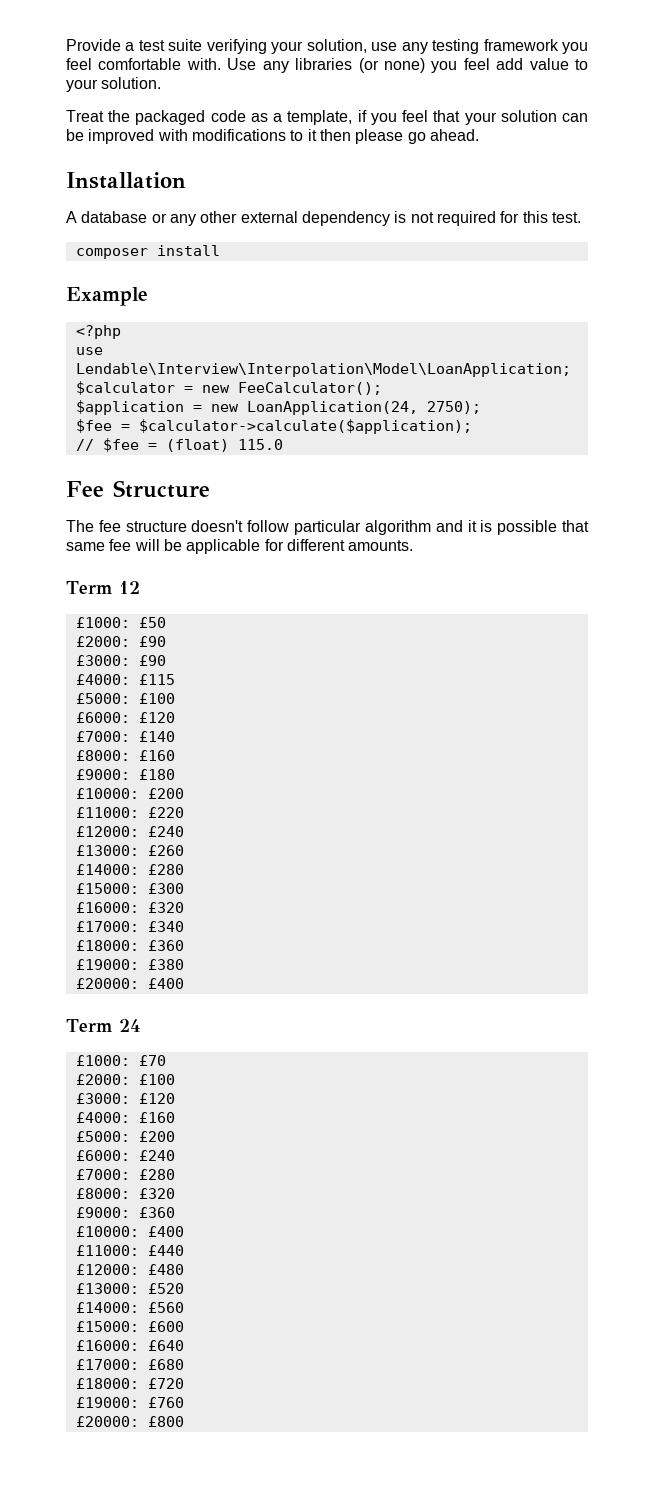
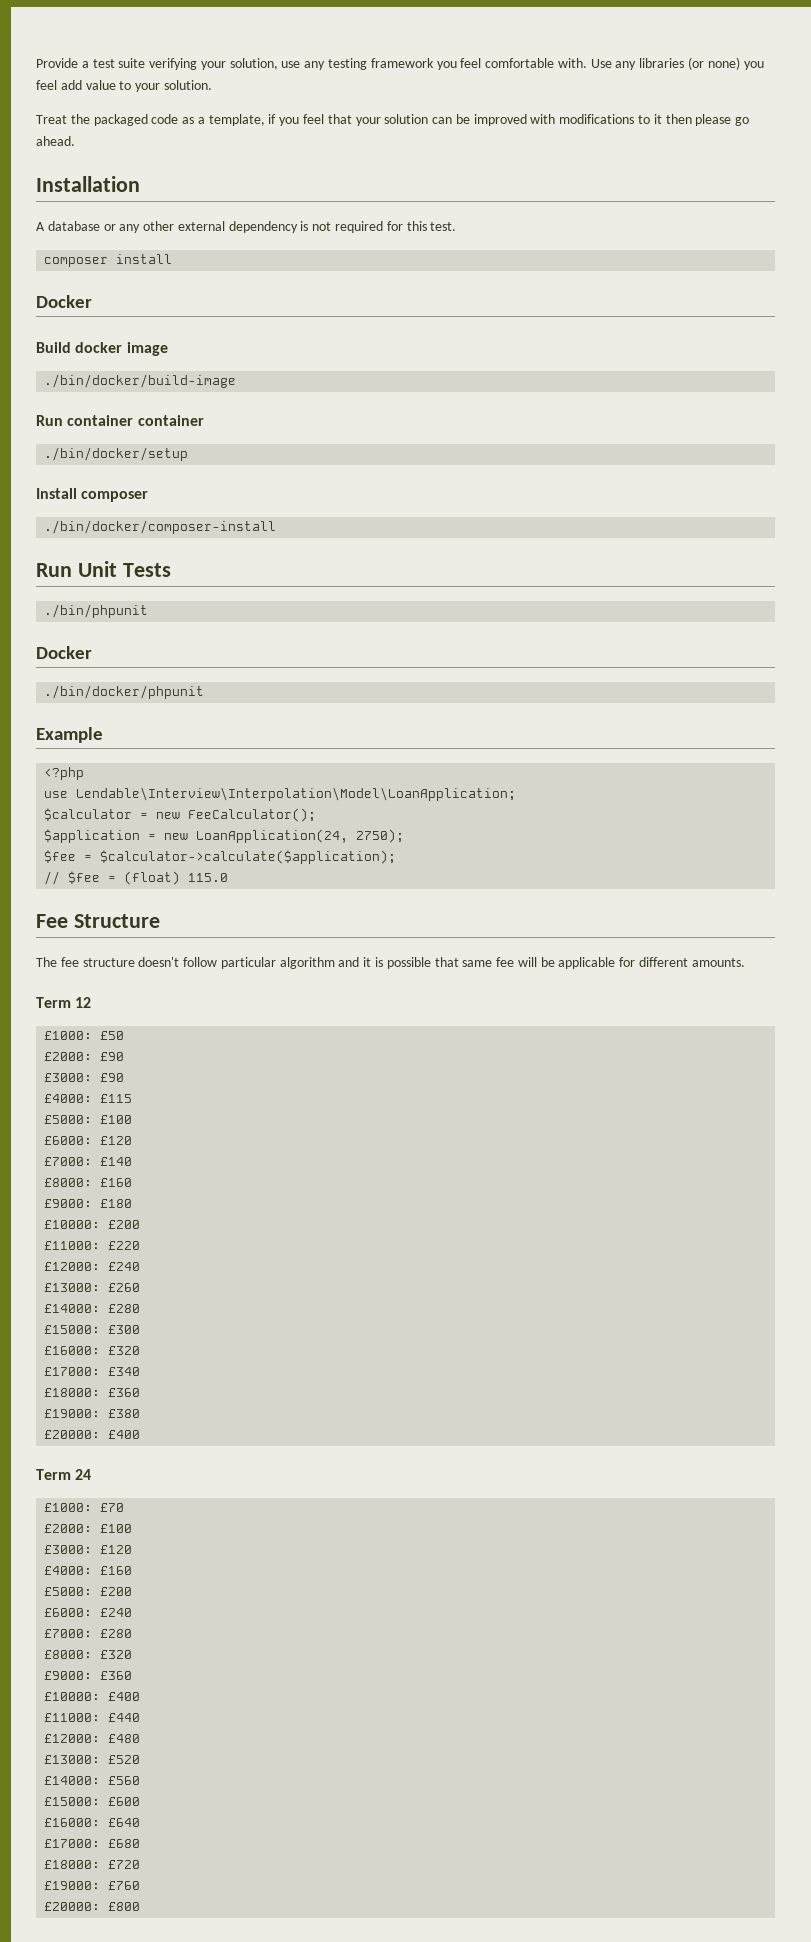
  composer install
+ Docker
+ Build docker image
+ ./bin/docker/build-image
+ Run container container
+ ./bin/docker/setup
+ Install composer
+ ./bin/docker/composer-install
+ Run Unit Tests
+ ./bin/phpunit
+ Docker
+ ./bin/docker/phpunit

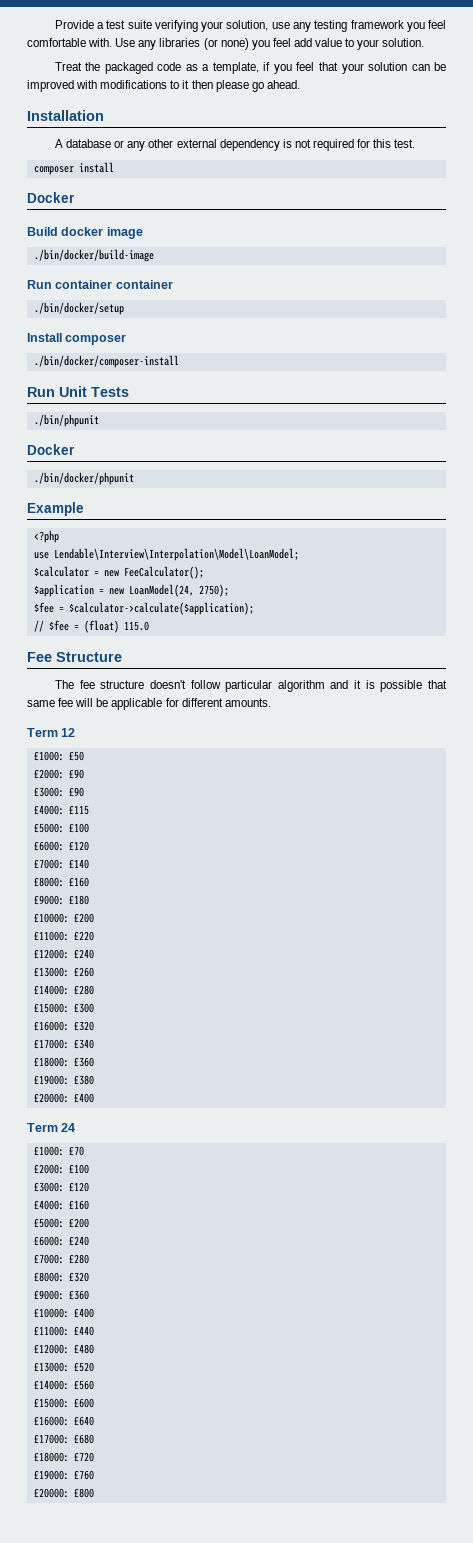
- use Lendable\Interview\Interpolation\Model\LoanApplication;
+ use Lendable\Interview\Interpolation\Model\LoanModel;
- $application = new LoanApplication(24, 2750);
+ $application = new LoanModel(24, 2750);

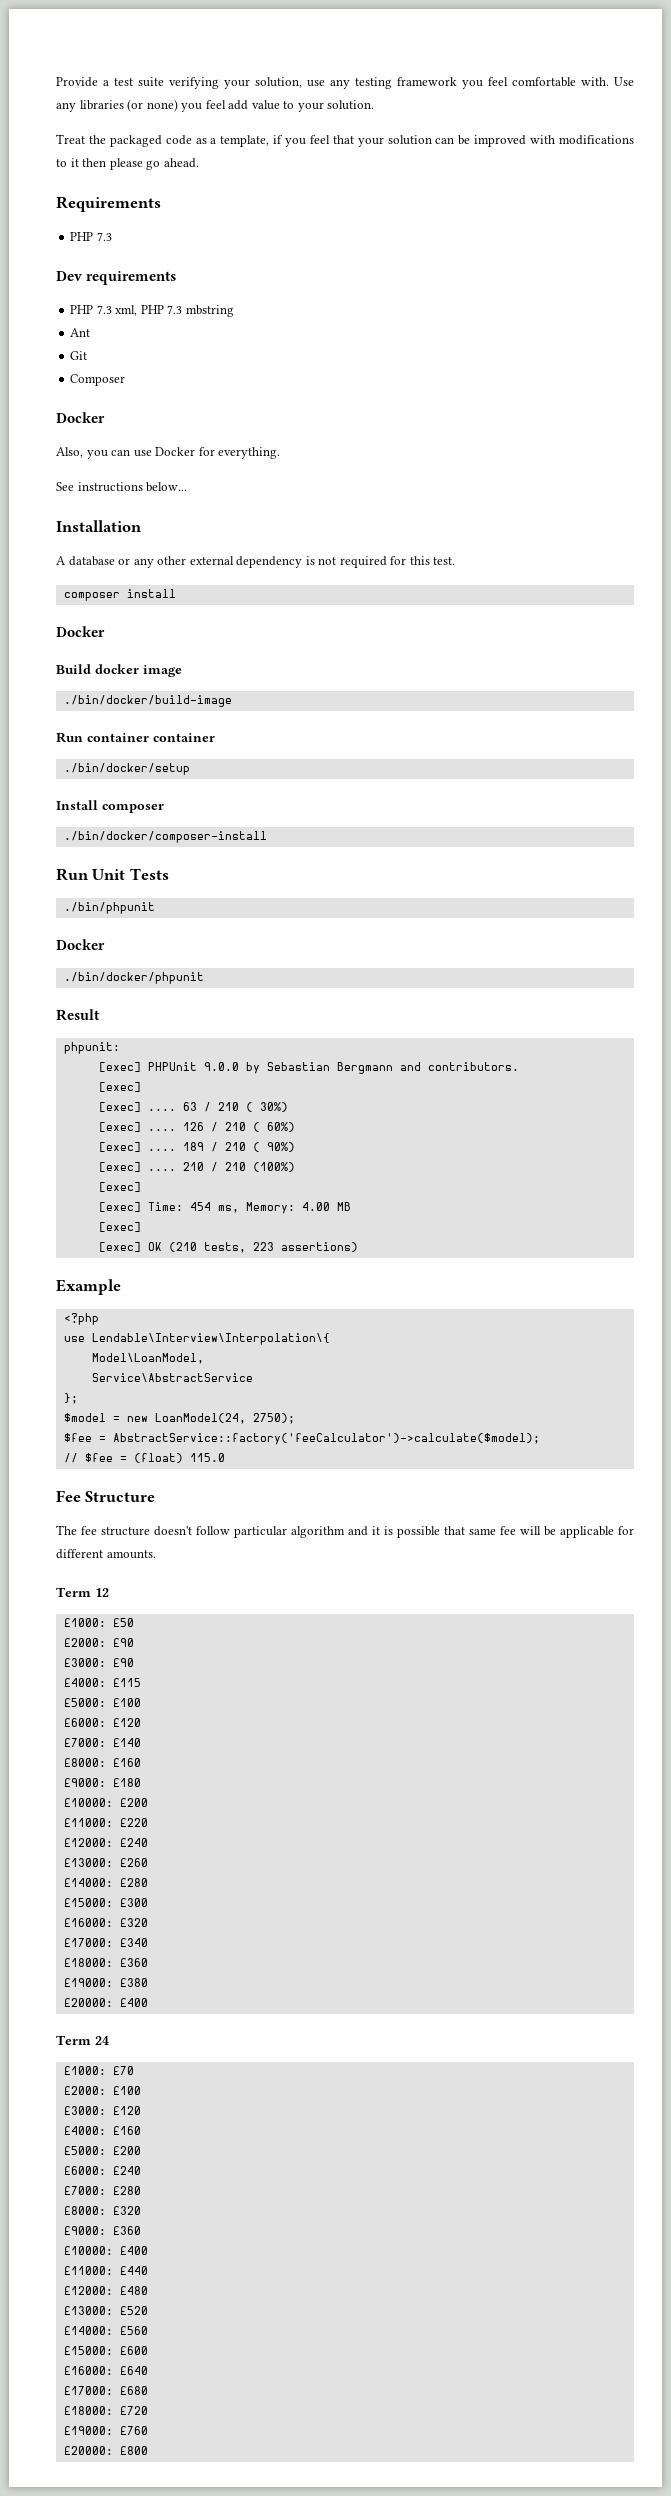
+ Requirements
+ PHP 7.3
+ Dev requirements
+ PHP 7.3 xml, PHP 7.3 mbstring
+ Ant
+ Git
+ Composer
+ Docker
+ Also, you can use Docker for everything.
+ See instructions below...
+ Result
+ phpunit:
+ [exec] PHPUnit 9.0.0 by Sebastian Bergmann and contributors.
+ [exec]
+ [exec] .... 63 / 210 ( 30%)
+ [exec] .... 126 / 210 ( 60%)
+ [exec] .... 189 / 210 ( 90%)
+ [exec] .... 210 / 210 (100%)
+ [exec]
+ [exec] Time: 454 ms, Memory: 4.00 MB
+ [exec]
+ [exec] OK (210 tests, 223 assertions)
  Example
  <?php
- use Lendable\Interview\Interpolation\Model\LoanModel;
- $calculator = new FeeCalculator();
- $application = new LoanModel(24, 2750);
+ use Lendable\Interview\Interpolation\{
+ Model\LoanModel,
+ Service\AbstractService
+ };
+ $model = new LoanModel(24, 2750);
- $fee = $calculator->calculate($application);
+ $fee = AbstractService::factory('feeCalculator')->calculate($model);

